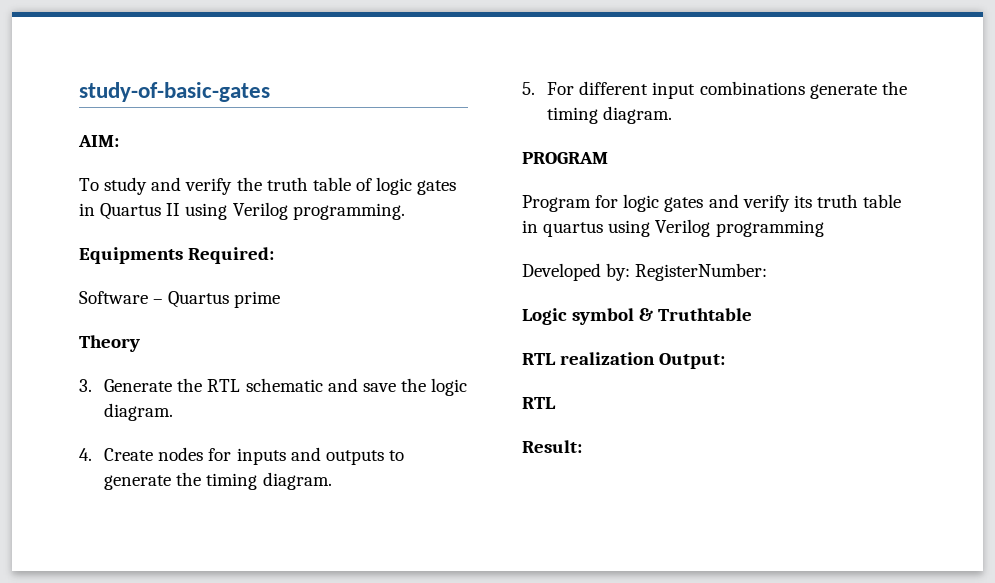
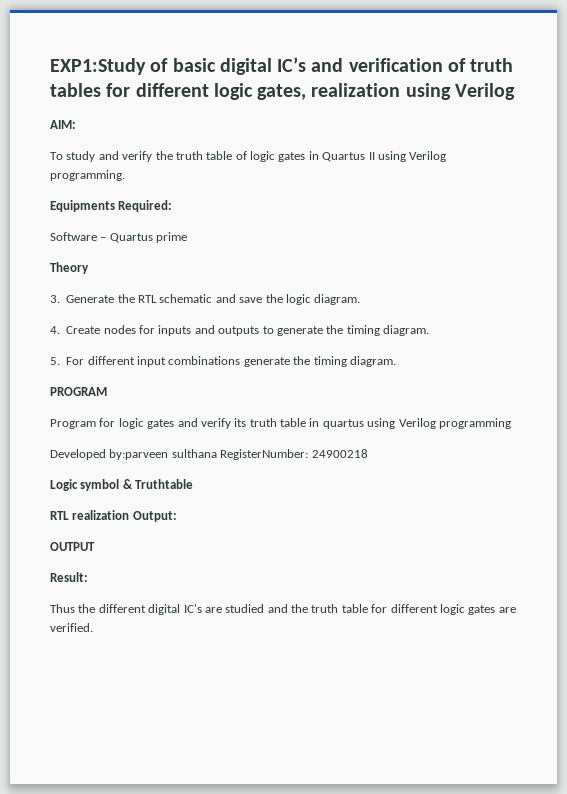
- study-of-basic-gates
+ EXP1:Study of basic digital IC’s and verification of truth tables for different logic gates, realization using Verilog
- Developed by: RegisterNumber:
+ Developed by:parveen sulthana RegisterNumber: 24900218
  RTL realization Output:
- RTL
+ OUTPUT
+ Thus the different digital IC's are studied and the truth table for different logic gates are verified.

